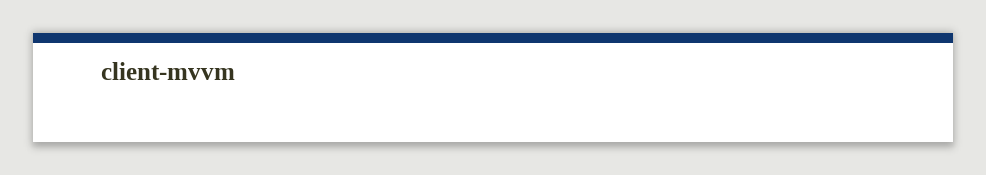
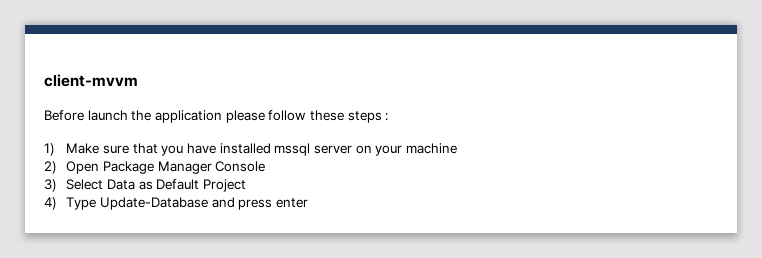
+ Before launch the application please follow these steps :
+ 1) Make sure that you have installed mssql server on your machine
+ 2) Open Package Manager Console
+ 3) Select Data as Default Project
+ 4) Type Update-Database and press enter

